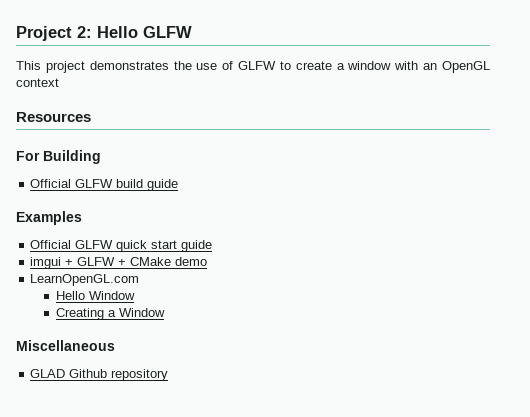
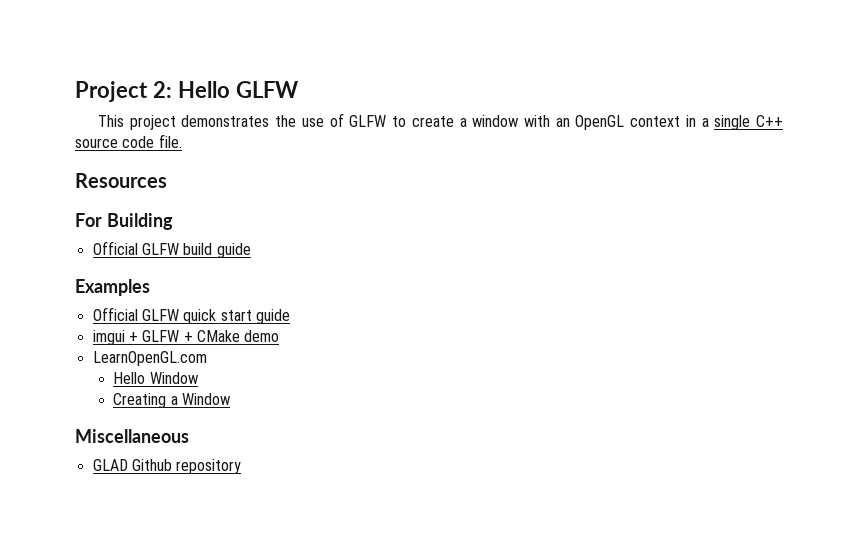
- This project demonstrates the use of GLFW to create a window with an OpenGL context
+ This project demonstrates the use of GLFW to create a window with an OpenGL context in a single C++ source code file.

